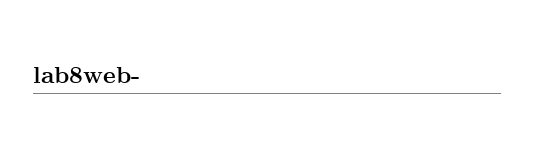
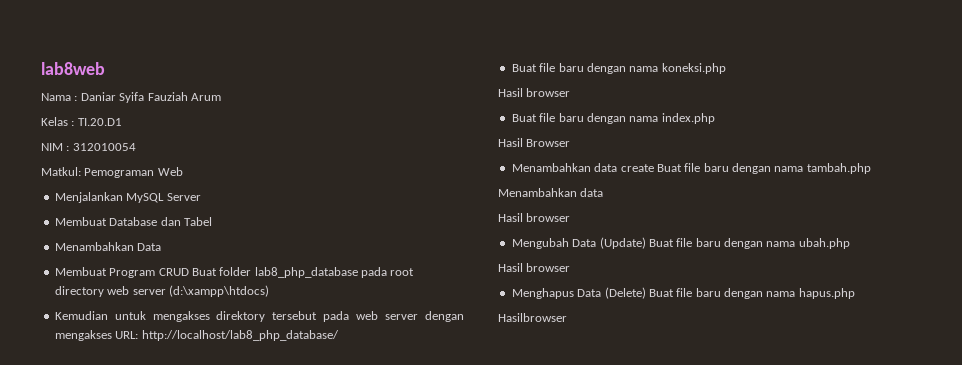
- lab8web-
+ lab8web
+ Nama : Daniar Syifa Fauziah Arum
+ Kelas : TI.20.D1
+ NIM : 312010054
+ Matkul: Pemograman Web
+ Menjalankan MySQL Server
+ Membuat Database dan Tabel
+ Menambahkan Data
+ Membuat Program CRUD Buat folder lab8_php_database pada root directory web server (d:\xampp\htdocs)
+ Kemudian untuk mengakses direktory tersebut pada web server dengan mengakses URL: http://localhost/lab8_php_database/
+ Buat file baru dengan nama koneksi.php
+ Hasil browser
+ Buat file baru dengan nama index.php
+ Hasil Browser
+ Menambahkan data create Buat file baru dengan nama tambah.php
+ Menambahkan data
+ Hasil browser
+ Mengubah Data (Update) Buat file baru dengan nama ubah.php
+ Hasil browser
+ Menghapus Data (Delete) Buat file baru dengan nama hapus.php
+ Hasilbrowser

